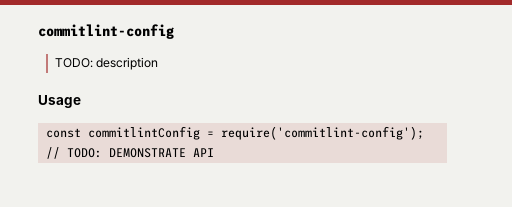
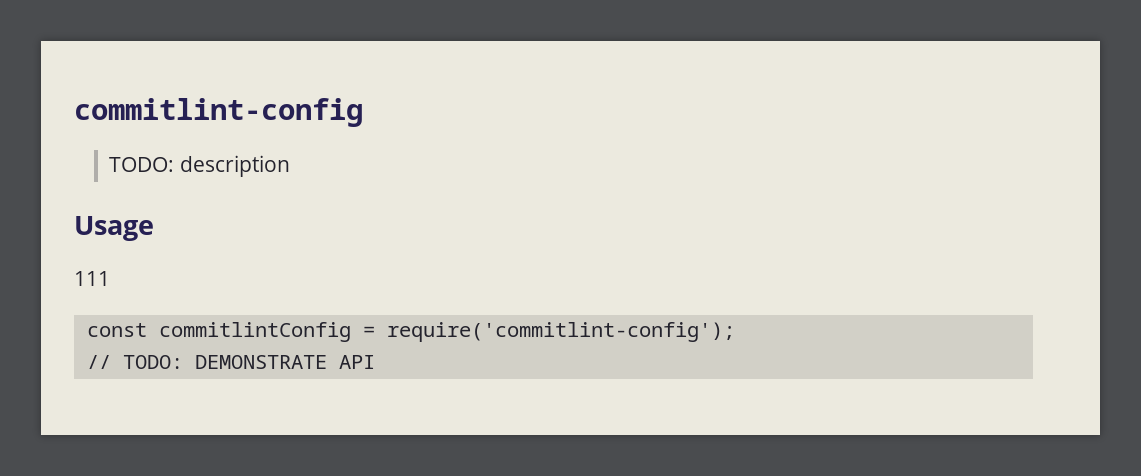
+ 111

